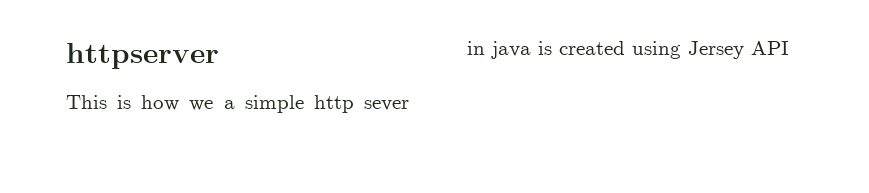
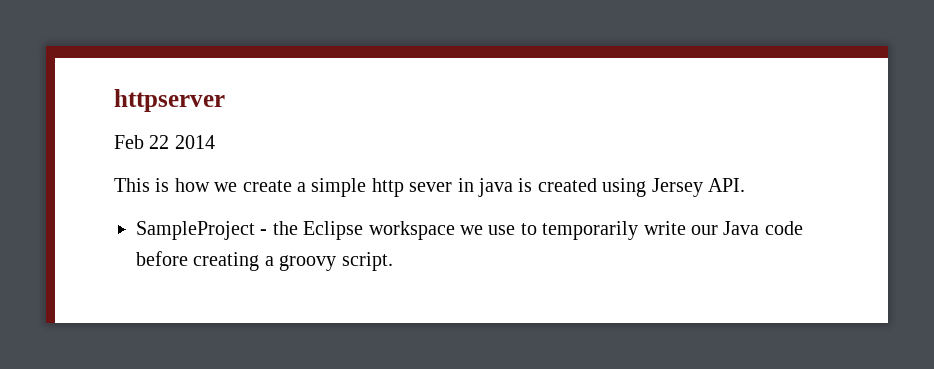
+ Feb 22 2014
- This is how we a simple http sever in java is created using Jersey API
+ This is how we create a simple http sever in java is created using Jersey API.
+ SampleProject - the Eclipse workspace we use to temporarily write our Java code before creating a groovy script.

